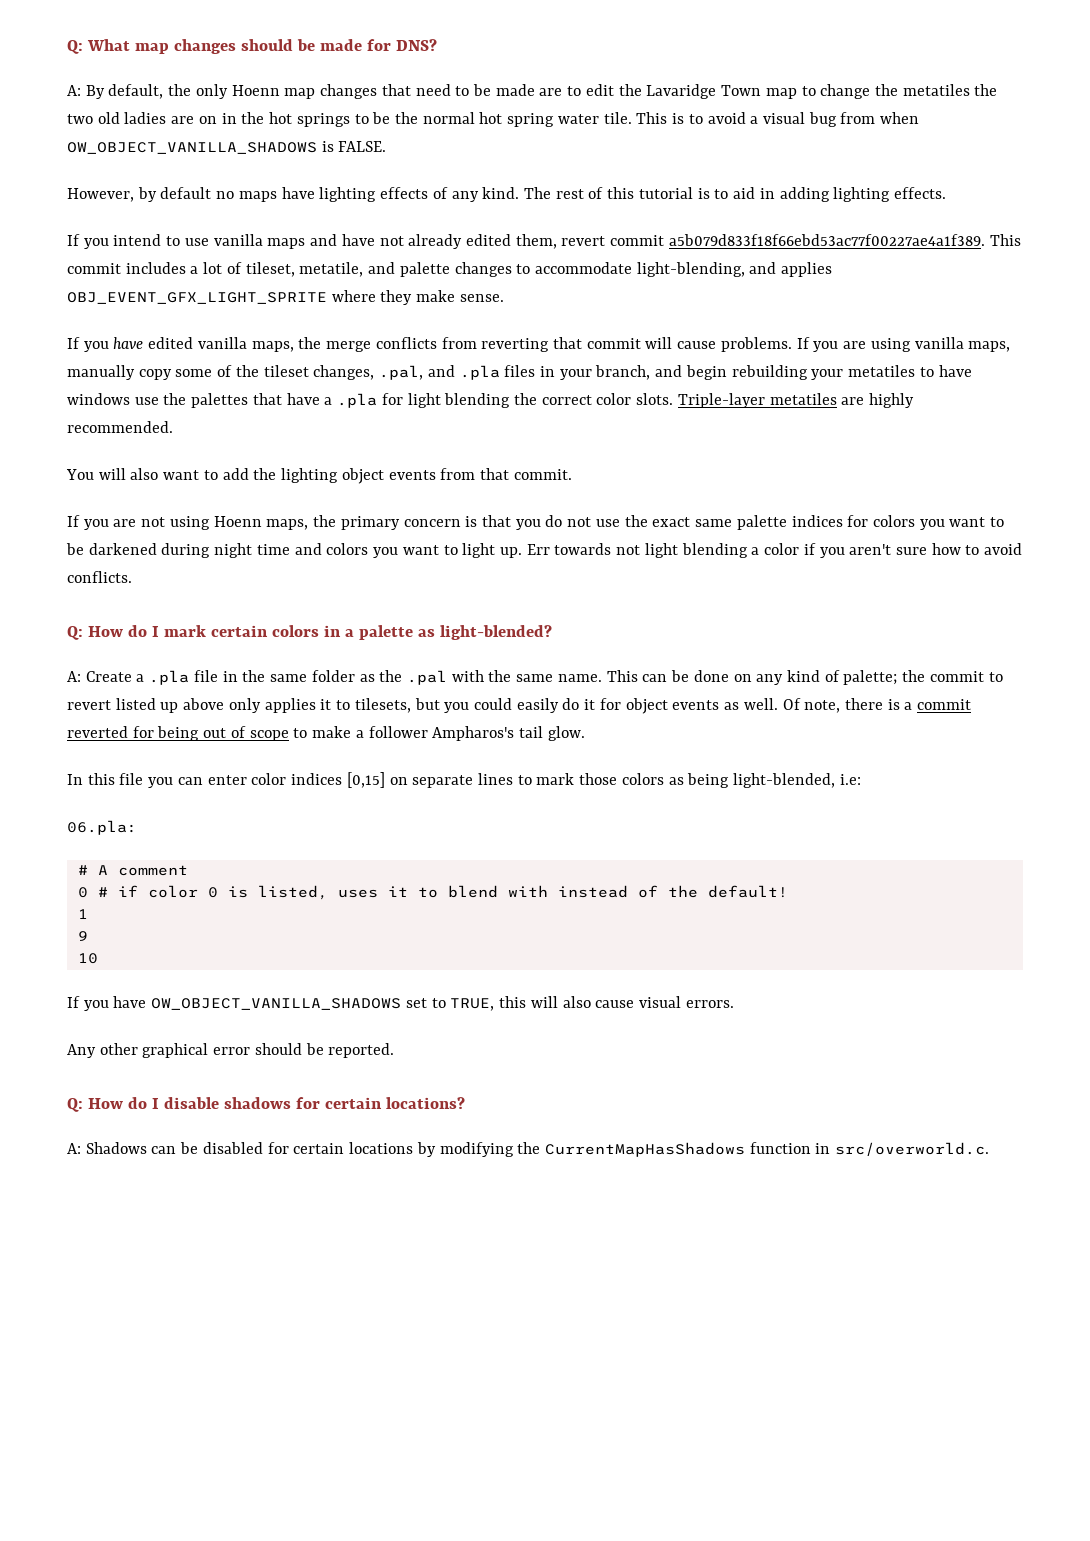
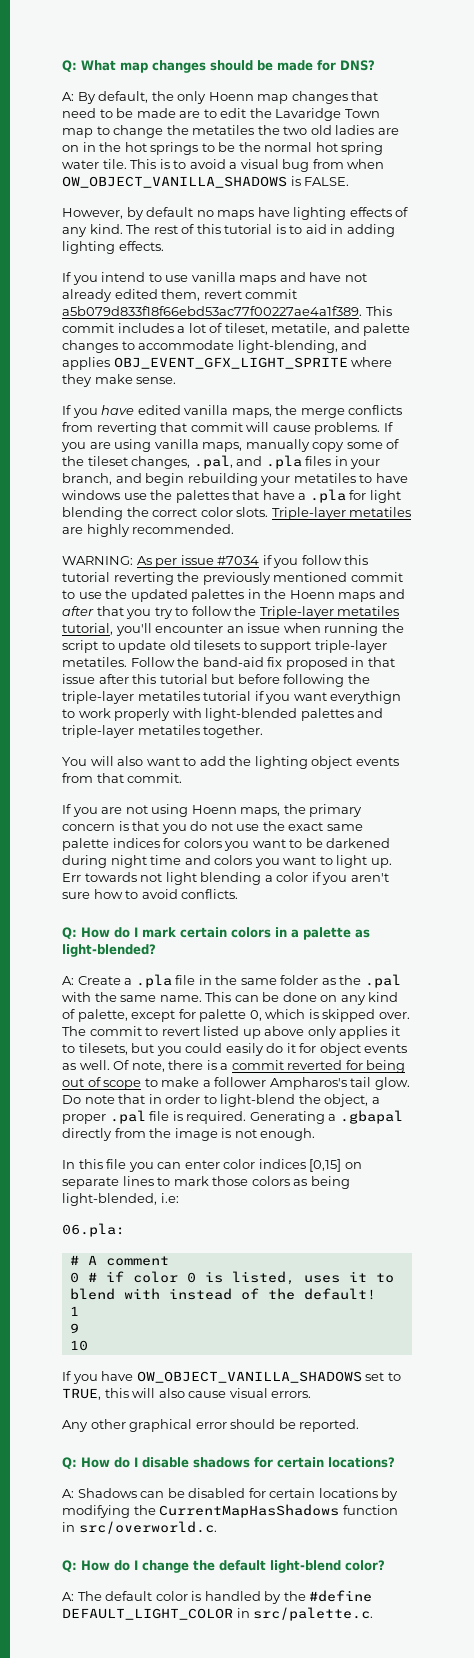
+ WARNING: As per issue #7034 if you follow this tutorial reverting the previously mentioned commit to use the updated palettes in the Hoenn maps and after that you try to follow the Triple-layer metatiles tutorial, you'll encounter an issue when running the script to update old tilesets to support triple-layer metatiles. Follow the band-aid fix proposed in that issue after this tutorial but before following the triple-layer metatiles tutorial if you want everythign to work properly with light-blended palettes and triple-layer metatiles together.
- This can be done on any kind of palette; the commit to revert listed up above only applies it to tilesets, but you could easily do it for object events as well.
+ This can be done on any kind of palette, except for palette 0, which is skipped over. The commit to revert listed up above only applies it to tilesets, but you could easily do it for object events as well.
+ Do note that in order to light-blend the object, a proper .pal file is required. Generating a .gbapal directly from the image is not enough.
+ Q: How do I change the default light-blend color?
+ A: The default color is handled by the #define DEFAULT_LIGHT_COLOR in src/palette.c.

